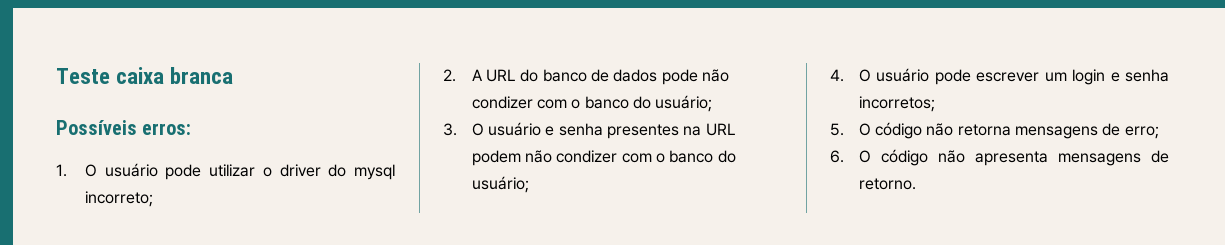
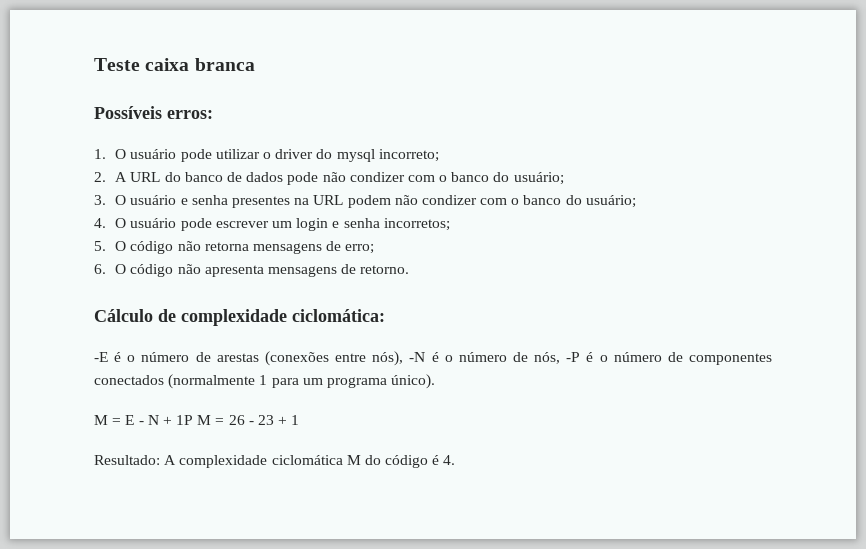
+ Cálculo de complexidade ciclomática:
+ -E é o número de arestas (conexões entre nós), -N é o número de nós, -P é o número de componentes conectados (normalmente 1 para um programa único).
+ M = E - N + 1P M = 26 - 23 + 1
+ Resultado: A complexidade ciclomática M do código é 4.

